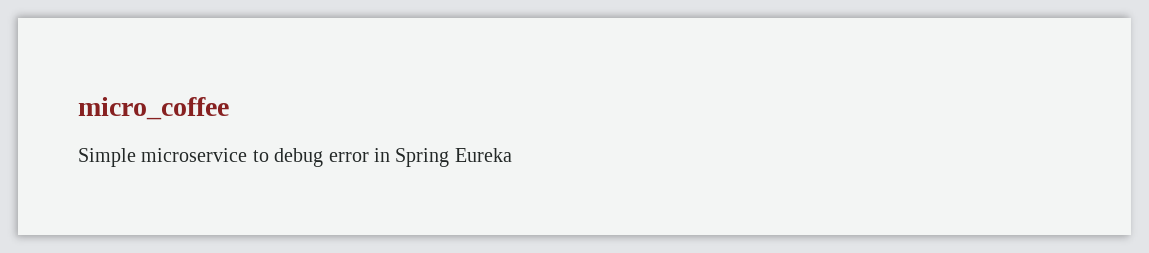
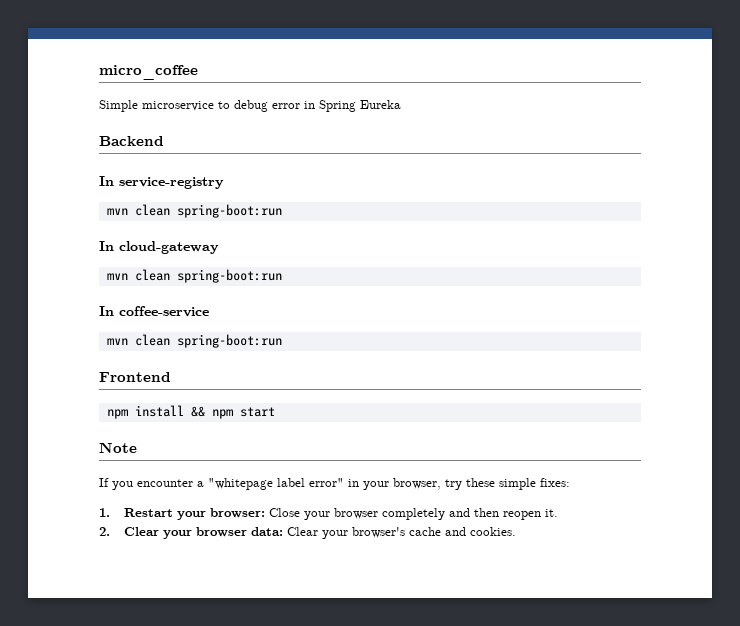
+ Backend
+ In service-registry
+ mvn clean spring-boot:run
+ In cloud-gateway
+ mvn clean spring-boot:run
+ In coffee-service
+ mvn clean spring-boot:run
+ Frontend
+ npm install && npm start
+ Note
+ If you encounter a "whitepage label error" in your browser, try these simple fixes:
+ 1. Restart your browser: Close your browser completely and then reopen it.
+ 2. Clear your browser data: Clear your browser's cache and cookies.

